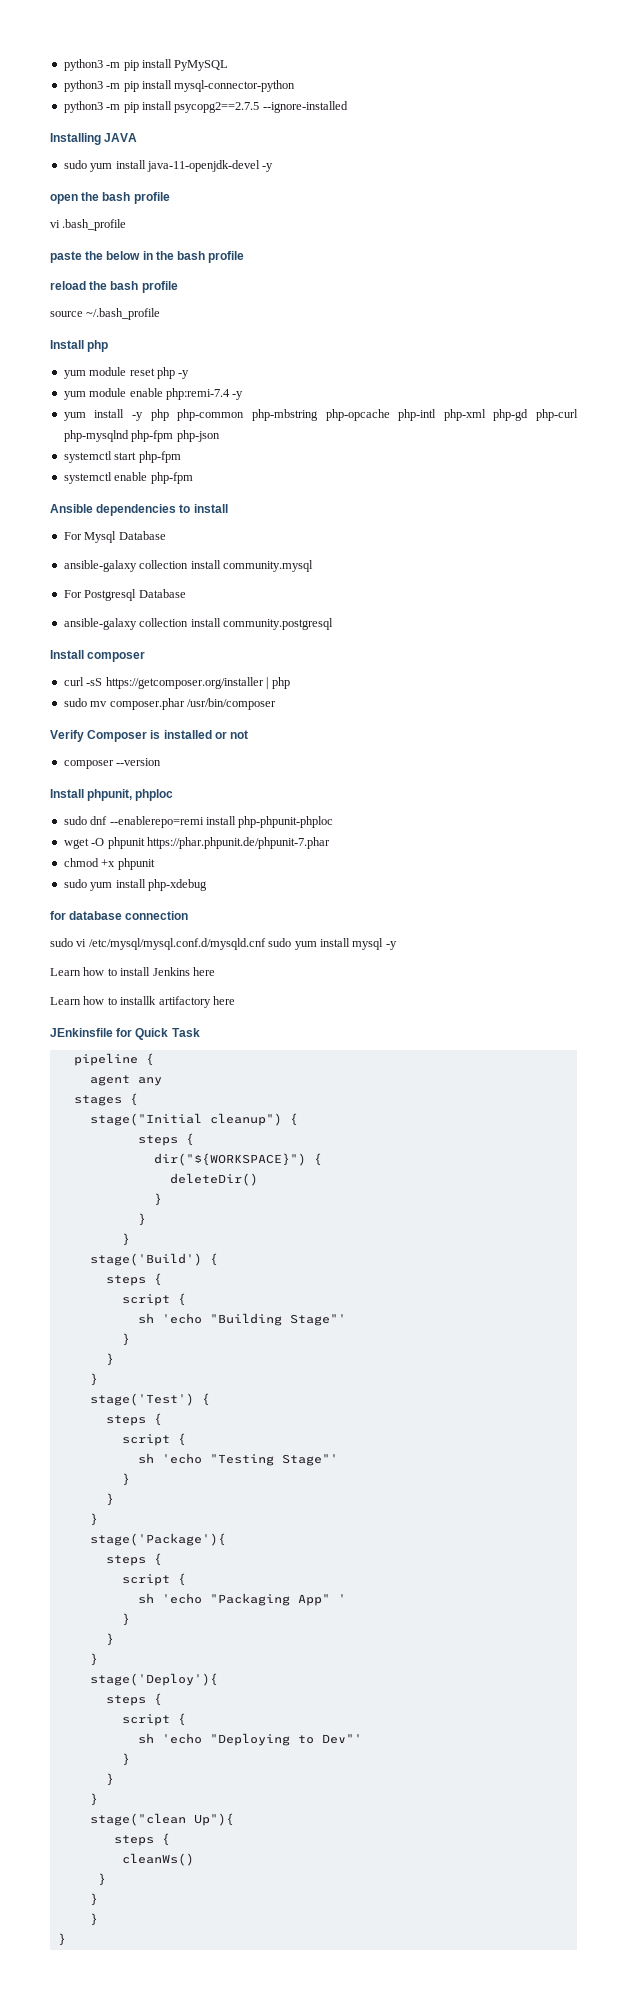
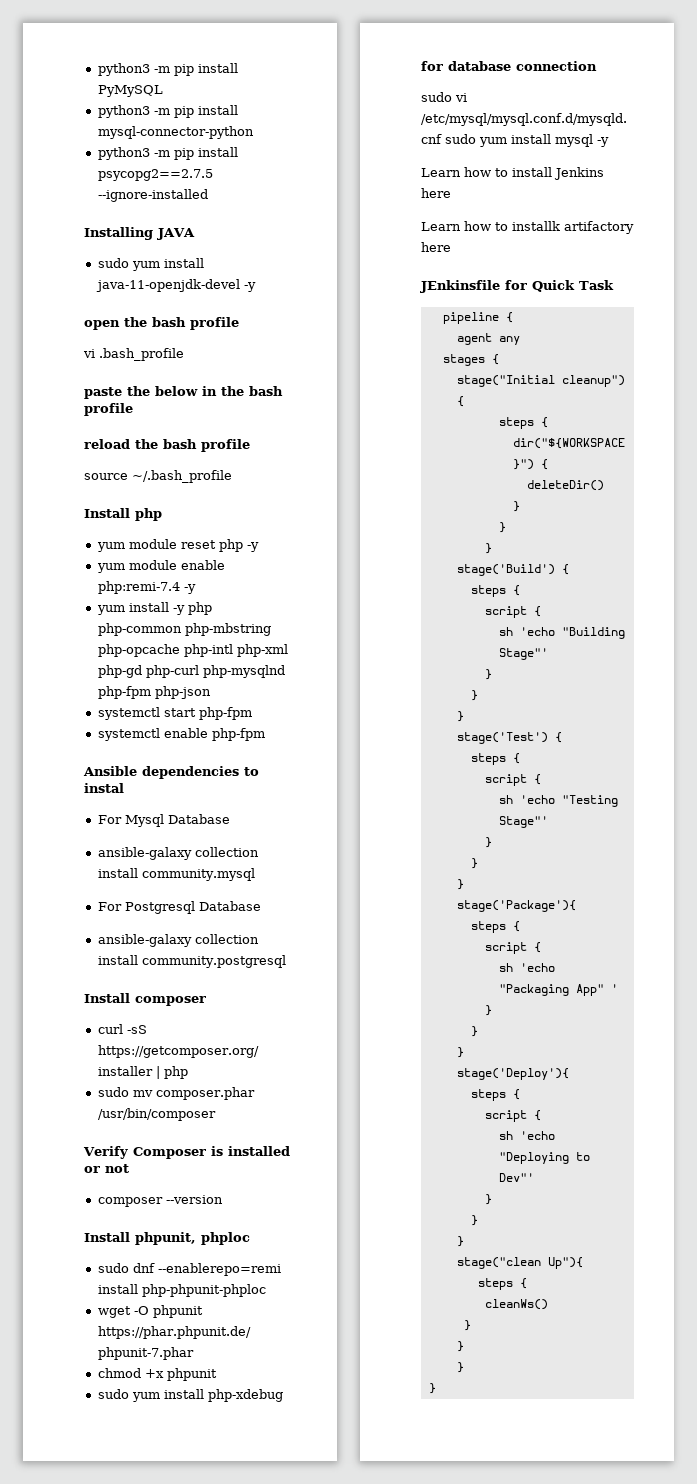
- Ansible dependencies to install
+ Ansible dependencies to instal

